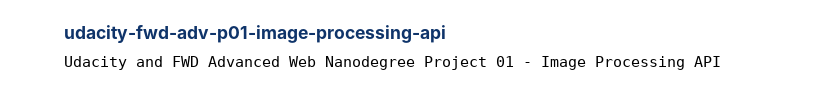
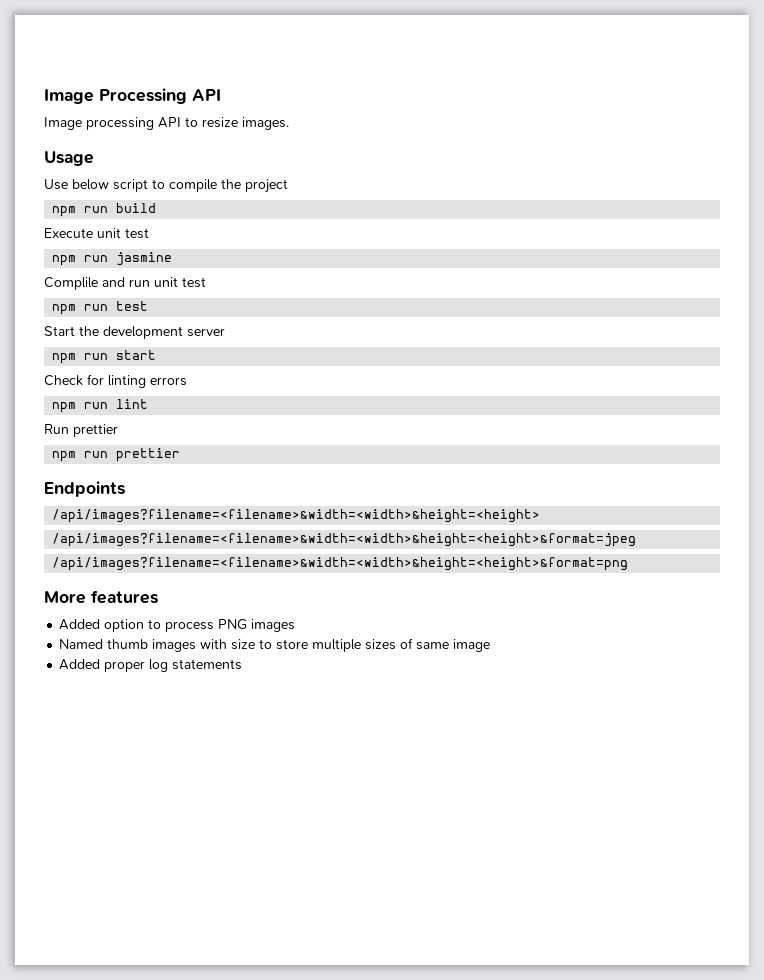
- udacity-fwd-adv-p01-image-processing-api
- Udacity and FWD Advanced Web Nanodegree Project 01 - Image Processing API
+ Image Processing API
+ Image processing API to resize images.
+ Usage
+ Use below script to compile the project
+ npm run build
+ Execute unit test
+ npm run jasmine
+ Complile and run unit test
+ npm run test
+ Start the development server
+ npm run start
+ Check for linting errors
+ npm run lint
+ Run prettier
+ npm run prettier
+ Endpoints
+ /api/images?filename=<filename>&width=<width>&height=<height>
+ /api/images?filename=<filename>&width=<width>&height=<height>&format=jpeg
+ /api/images?filename=<filename>&width=<width>&height=<height>&format=png
+ More features
+ Added option to process PNG images
+ Named thumb images with size to store multiple sizes of same image
+ Added proper log statements

